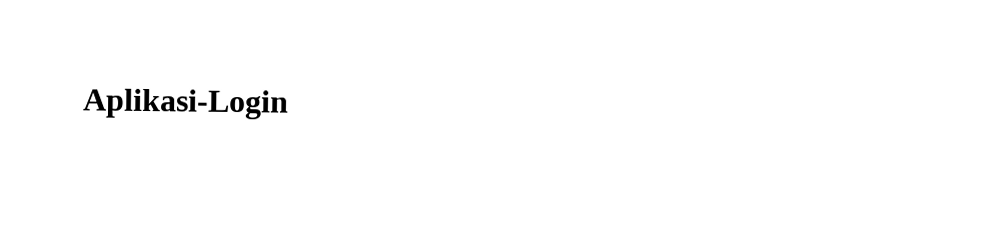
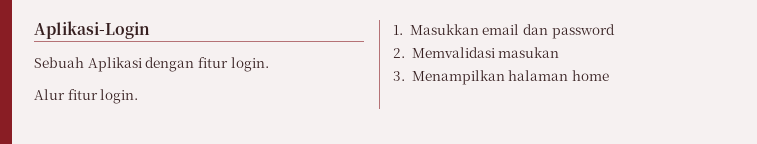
+ Sebuah Aplikasi dengan fitur login.
+ Alur fitur login.
+ 1. Masukkan email dan password
+ 2. Memvalidasi masukan
+ 3. Menampilkan halaman home

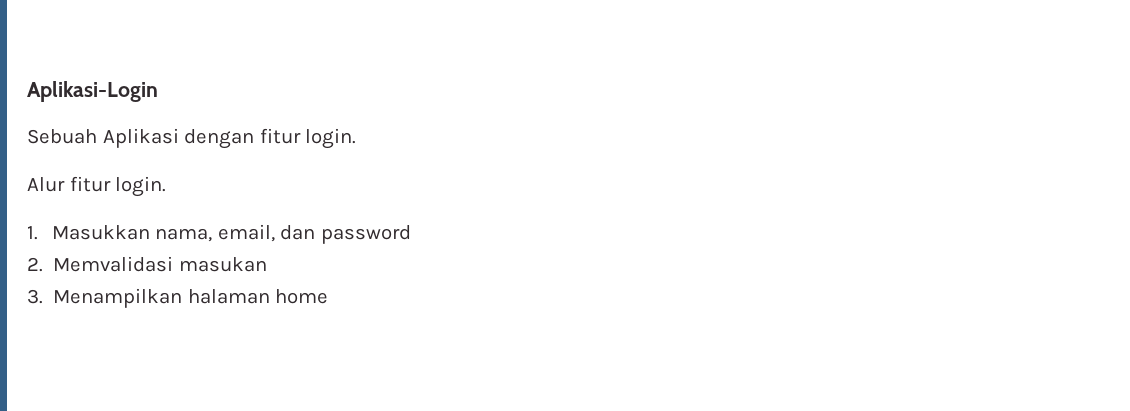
- 1. Masukkan email dan password
+ 1. Masukkan nama, email, dan password

